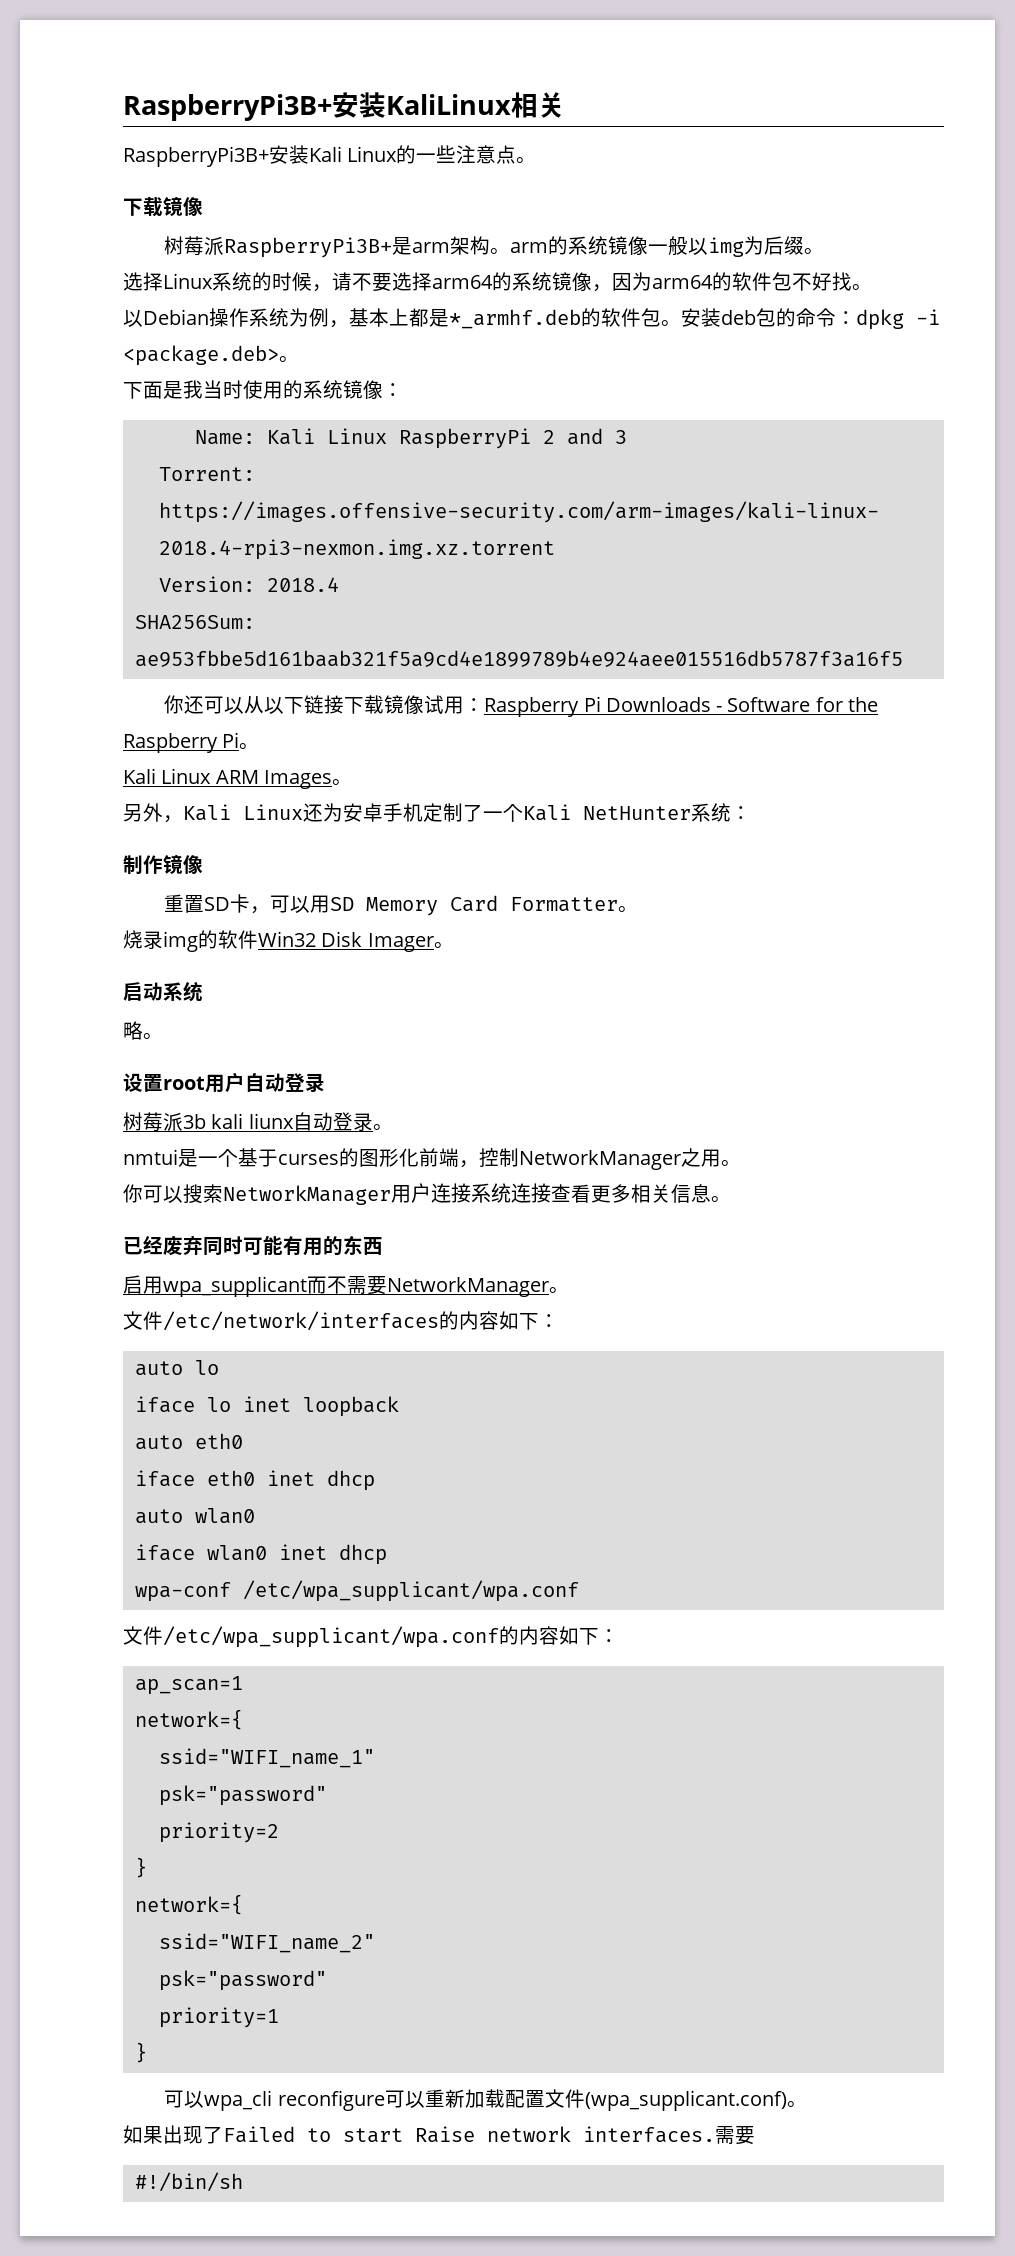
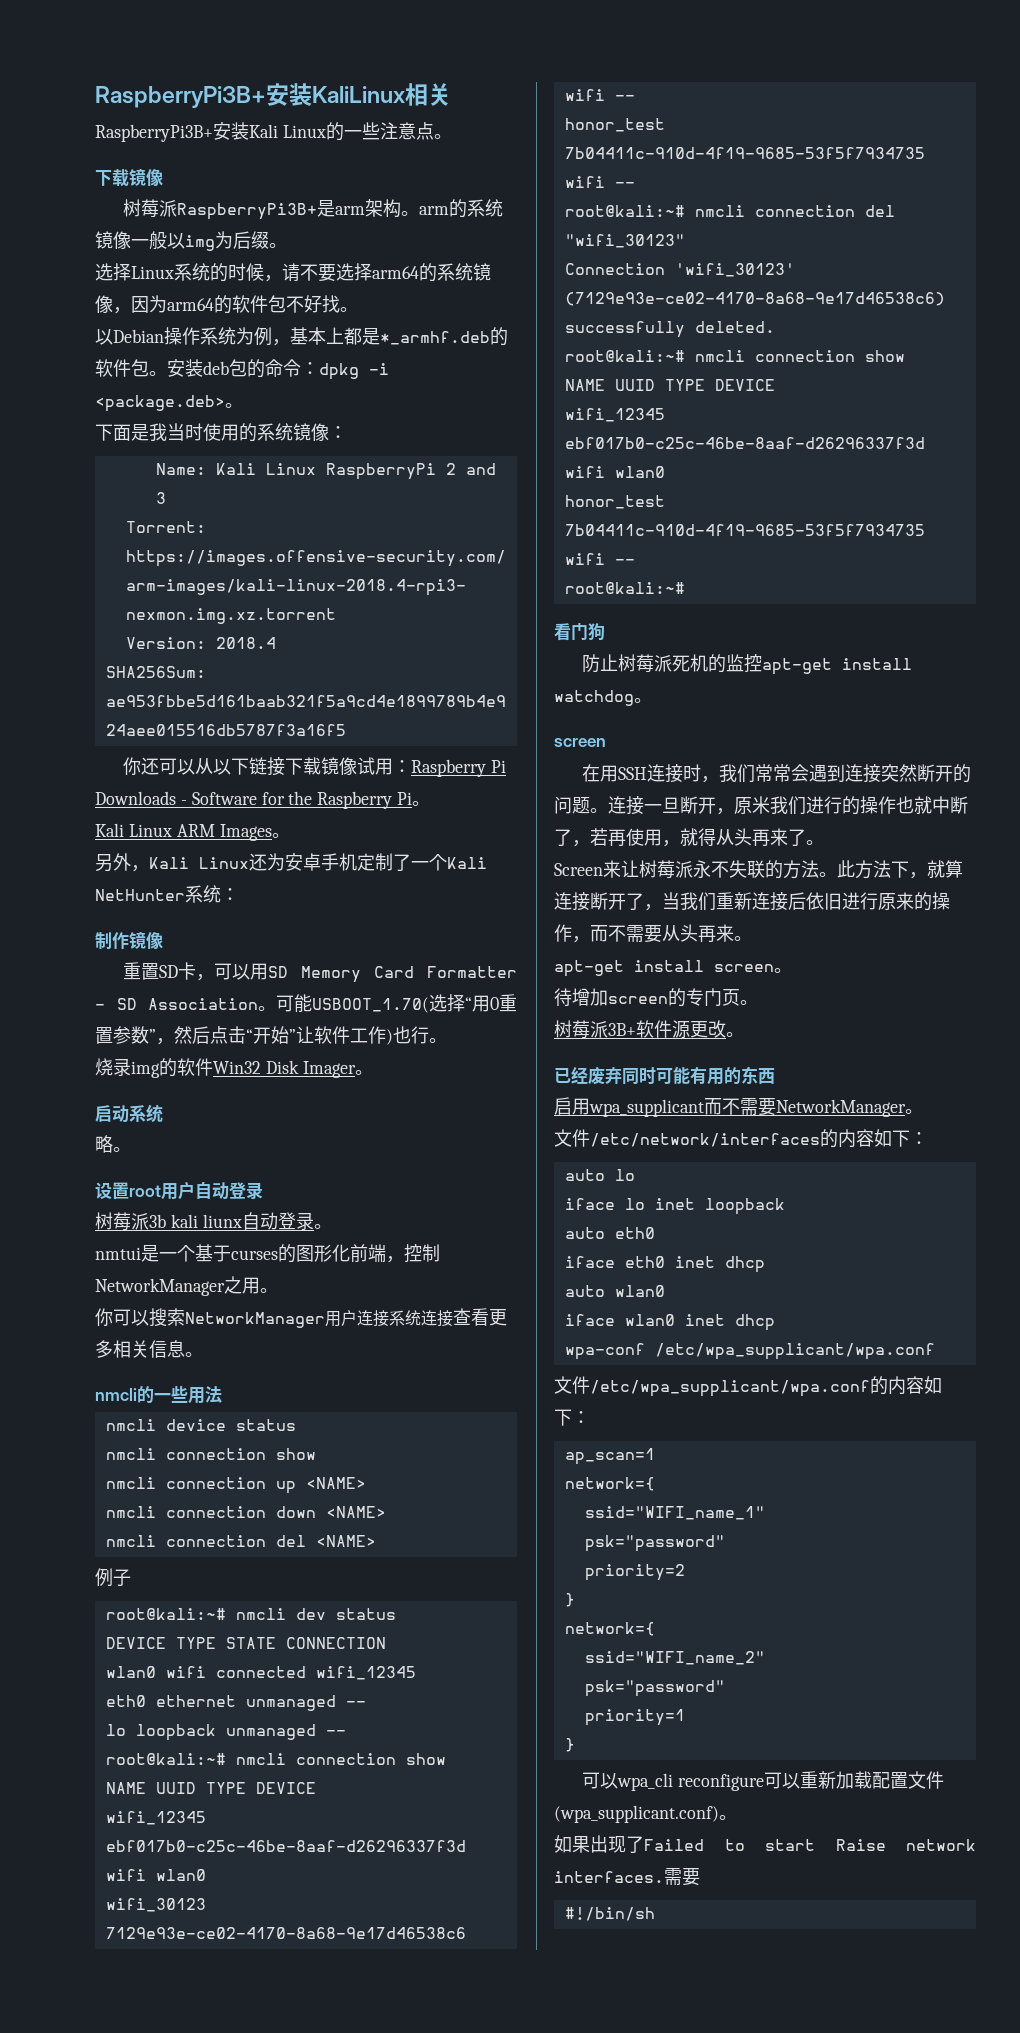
- 重置SD卡，可以用SD Memory Card Formatter。
+ 重置SD卡，可以用SD Memory Card Formatter - SD Association。可能USBOOT_1.70(选择“用0重置参数”，然后点击“开始”让软件工作)也行。
+ nmcli的一些用法
+ nmcli device status
+ nmcli connection show
+ nmcli connection up <NAME>
+ nmcli connection down <NAME>
+ nmcli connection del <NAME>
+ 例子
+ root@kali:~# nmcli dev status
+ DEVICE TYPE STATE CONNECTION
+ wlan0 wifi connected wifi_12345
+ eth0 ethernet unmanaged --
+ lo loopback unmanaged --
+ root@kali:~# nmcli connection show
+ NAME UUID TYPE DEVICE
+ wifi_12345 ebf017b0-c25c-46be-8aaf-d26296337f3d wifi wlan0
+ wifi_30123 7129e93e-ce02-4170-8a68-9e17d46538c6 wifi --
+ honor_test 7b04411c-910d-4f19-9685-53f5f7934735 wifi --
+ root@kali:~# nmcli connection del "wifi_30123"
+ Connection 'wifi_30123' (7129e93e-ce02-4170-8a68-9e17d46538c6) successfully deleted.
+ root@kali:~# nmcli connection show
+ NAME UUID TYPE DEVICE
+ wifi_12345 ebf017b0-c25c-46be-8aaf-d26296337f3d wifi wlan0
+ honor_test 7b04411c-910d-4f19-9685-53f5f7934735 wifi --
+ root@kali:~#
+ 看门狗
+ 防止树莓派死机的监控apt-get install watchdog。
+ screen
+ 在用SSH连接时，我们常常会遇到连接突然断开的问题。连接一旦断开，原米我们进行的操作也就中断了，若再使用，就得从头再来了。
+ Screen来让树莓派永不失联的方法。此方法下，就算连接断开了，当我们重新连接后依旧进行原来的操作，而不需要从头再来。
+ apt-get install screen。
+ 待增加screen的专门页。
+ 树莓派3B+软件源更改。

